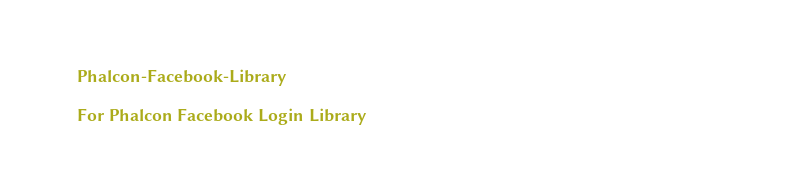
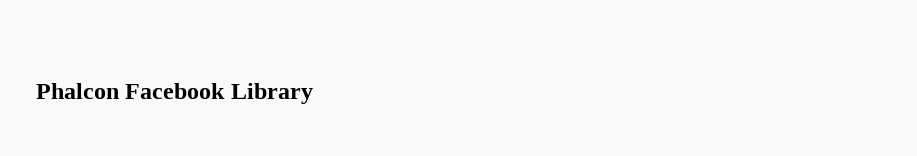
- Phalcon-Facebook-Library
- For Phalcon Facebook Login Library
+ Phalcon Facebook Library

